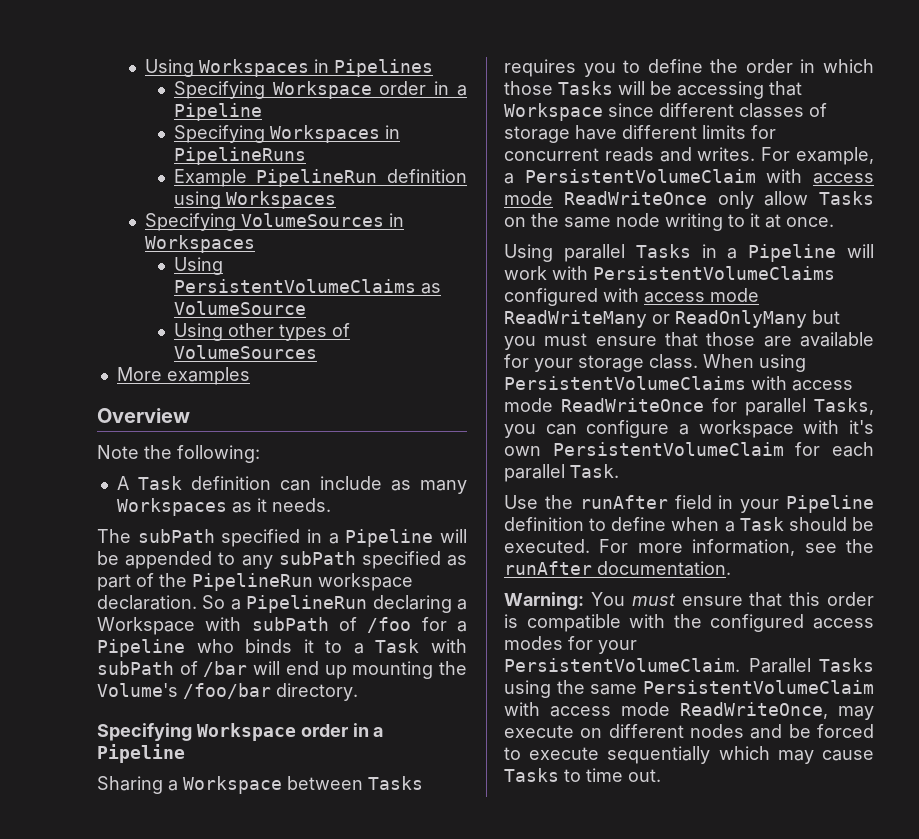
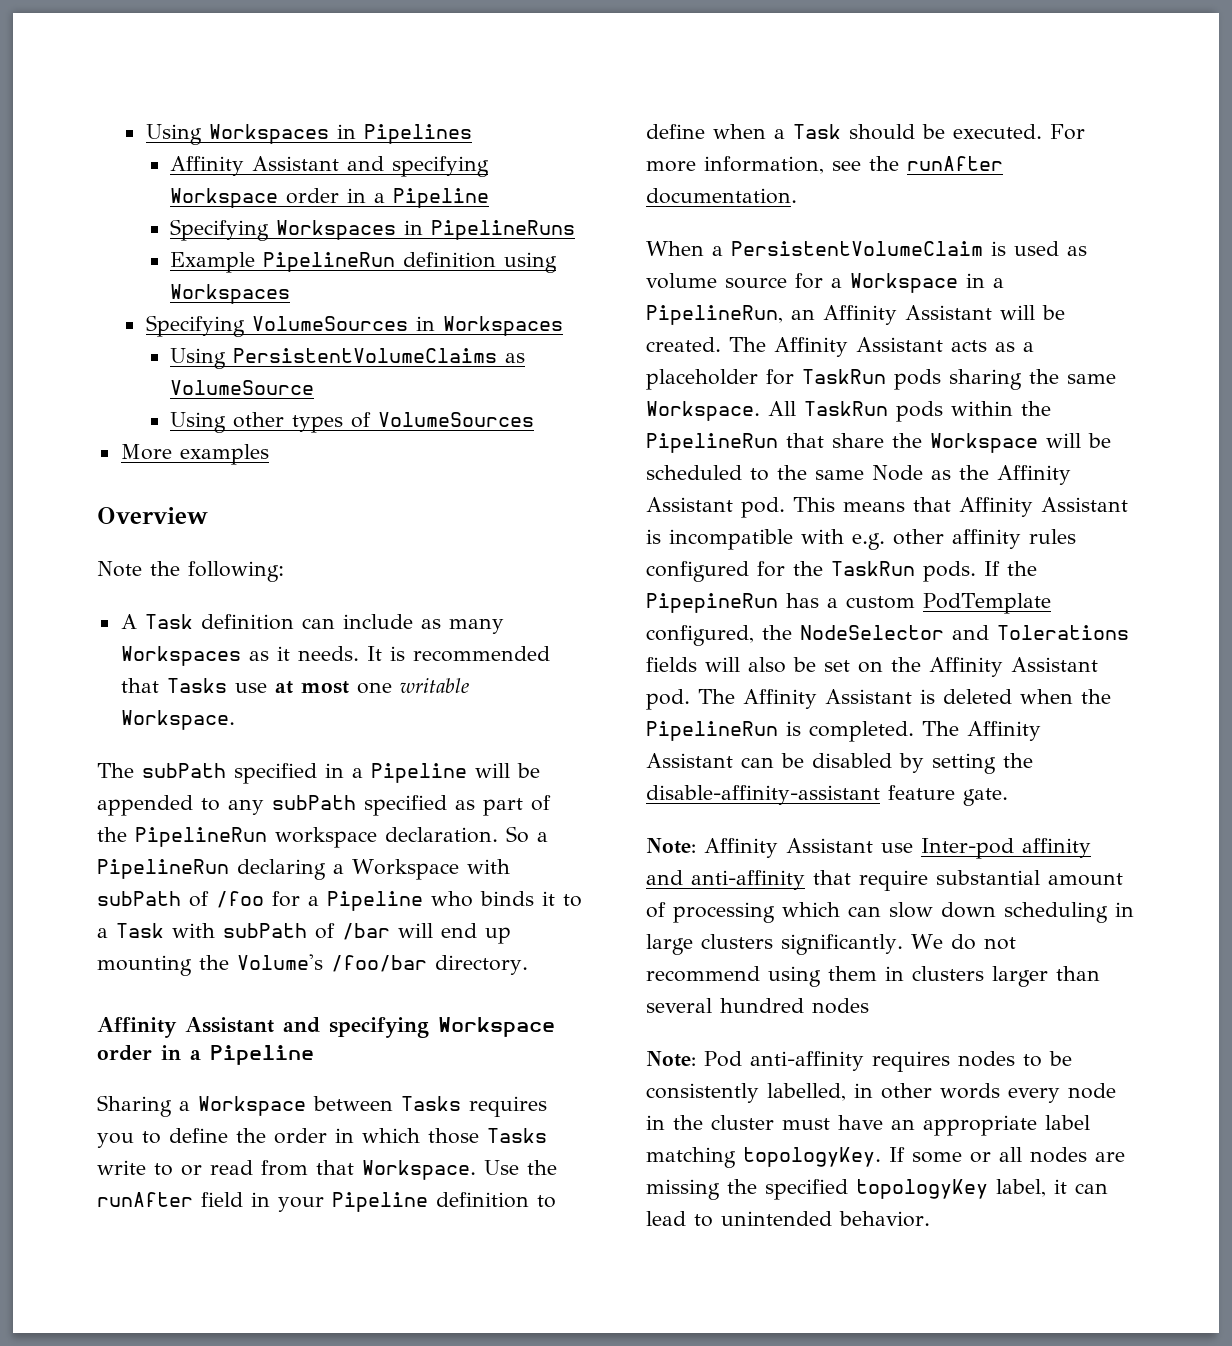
  Using Workspaces in Pipelines
- Specifying Workspace order in a Pipeline
+ Affinity Assistant and specifying Workspace order in a Pipeline
+ It is recommended that Tasks use at most one writable Workspace.
  So a PipelineRun declaring a Workspace with subPath of /foo for a Pipeline who binds it to a Task with subPath of /bar will end up mounting the Volume's /foo/bar directory.
- Specifying Workspace order in a Pipeline
+ Affinity Assistant and specifying Workspace order in a Pipeline
- Sharing a Workspace between Tasks requires you to define the order in which those Tasks will be accessing that Workspace since different classes of storage have different limits for concurrent reads and writes. For example, a PersistentVolumeClaim with access mode ReadWriteOnce only allow Tasks on the same node writing to it at once.
- Using parallel Tasks in a Pipeline will work with PersistentVolumeClaims configured with access mode ReadWriteMany or ReadOnlyMany but you must ensure that those are available for your storage class. When using PersistentVolumeClaims with access mode ReadWriteOnce for parallel Tasks, you can configure a workspace with it's own PersistentVolumeClaim for each parallel Task.
- Use the runAfter field in your Pipeline definition to define when a Task should be executed.
+ Sharing a Workspace between Tasks requires you to define the order in which those Tasks write to or read from that Workspace. Use the runAfter field in your Pipeline definition to define when a Task should be executed.
- Warning: You must ensure that this order is compatible with the configured access modes for your PersistentVolumeClaim. Parallel Tasks using the same PersistentVolumeClaim with access mode ReadWriteOnce, may execute on different nodes and be forced to execute sequentially which may cause Tasks to time out.
+ When a PersistentVolumeClaim is used as volume source for a Workspace in a PipelineRun, an Affinity Assistant will be created. The Affinity Assistant acts as a placeholder for TaskRun pods sharing the same Workspace. All TaskRun pods within the PipelineRun that share the Workspace will be scheduled to the same Node as the Affinity Assistant pod. This means that Affinity Assistant is incompatible with e.g. other affinity rules configured for the TaskRun pods. If the PipepineRun has a custom PodTemplate configured, the NodeSelector and Tolerations fields will also be set on the Affinity Assistant pod. The Affinity Assistant is deleted when the PipelineRun is completed. The Affinity Assistant can be disabled by setting the disable-affinity-assistant feature gate.
+ Note: Affinity Assistant use Inter-pod affinity and anti-affinity that require substantial amount of processing which can slow down scheduling in large clusters significantly. We do not recommend using them in clusters larger than several hundred nodes
+ Note: Pod anti-affinity requires nodes to be consistently labelled, in other words every node in the cluster must have an appropriate label matching topologyKey. If some or all nodes are missing the specified topologyKey label, it can lead to unintended behavior.

